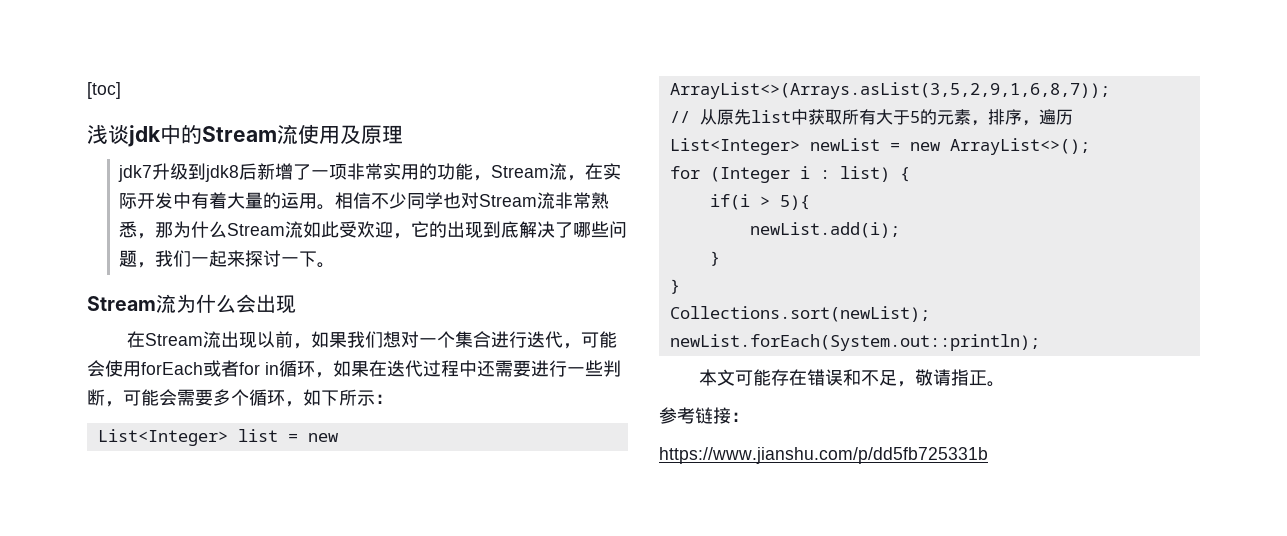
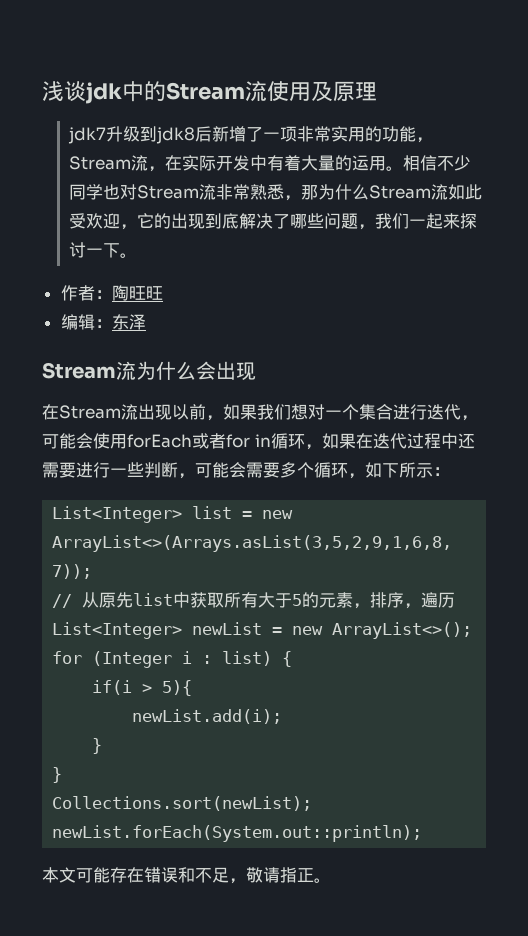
- [toc]
+ 作者：陶旺旺
+ 编辑：东泽
- 参考链接：
- https://www.jianshu.com/p/dd5fb725331b

